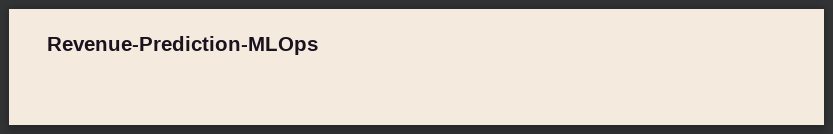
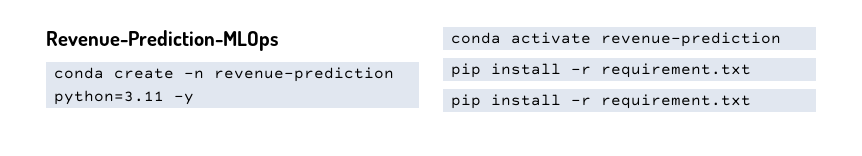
+ conda create -n revenue-prediction python=3.11 -y
+ conda activate revenue-prediction
+ pip install -r requirement.txt
+ pip install -r requirement.txt

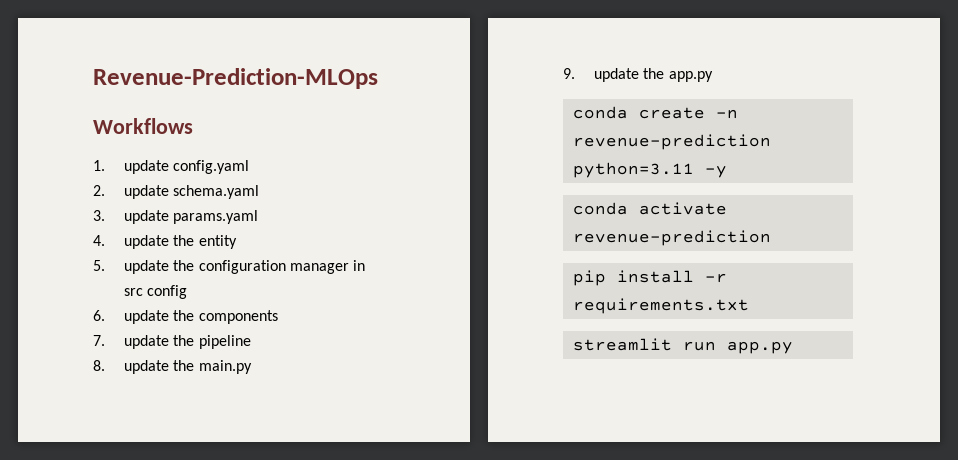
+ Workflows
+ 1. update config.yaml
+ 2. update schema.yaml
+ 3. update params.yaml
+ 4. update the entity
+ 5. update the configuration manager in src config
+ 6. update the components
+ 7. update the pipeline
+ 8. update the main.py
+ 9. update the app.py
  conda activate revenue-prediction
- pip install -r requirement.txt
- pip install -r requirement.txt
+ pip install -r requirements.txt
+ streamlit run app.py

